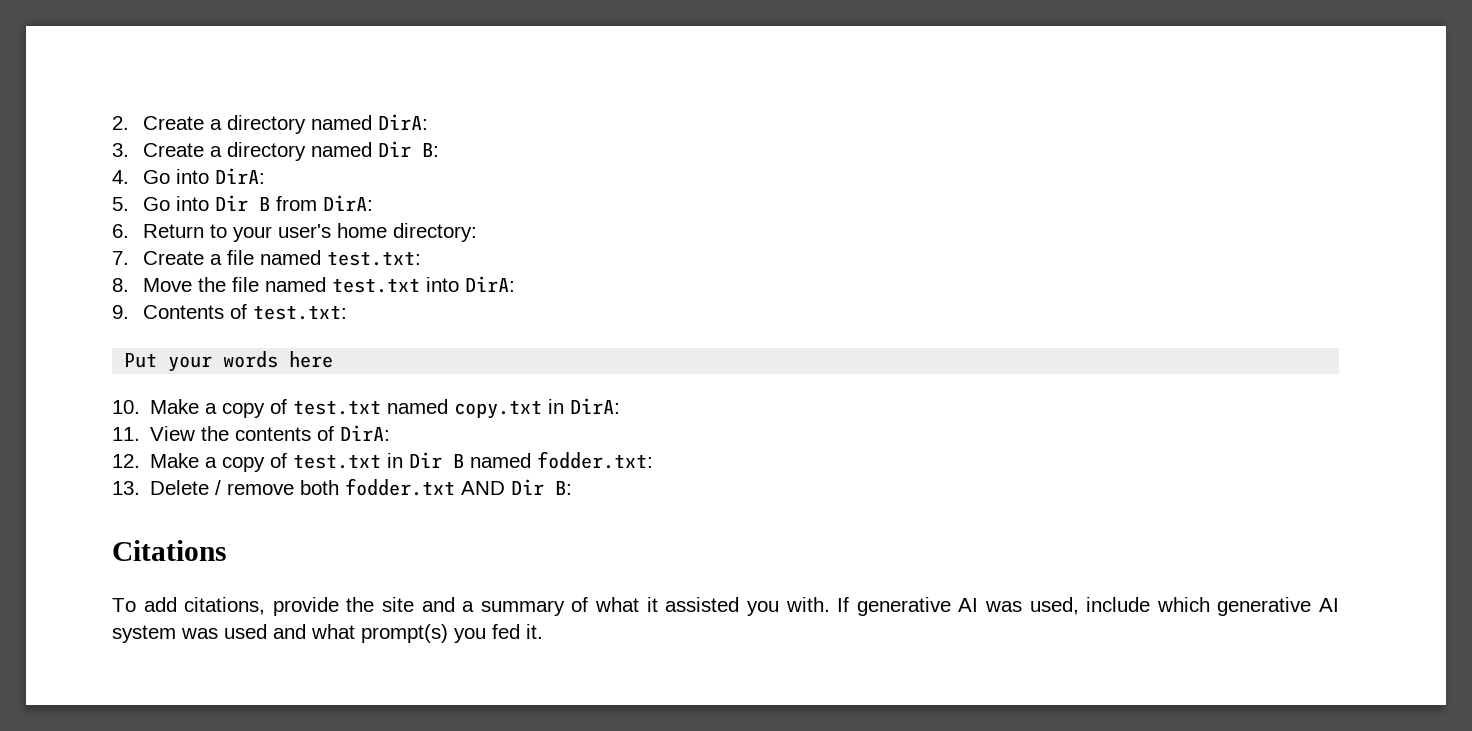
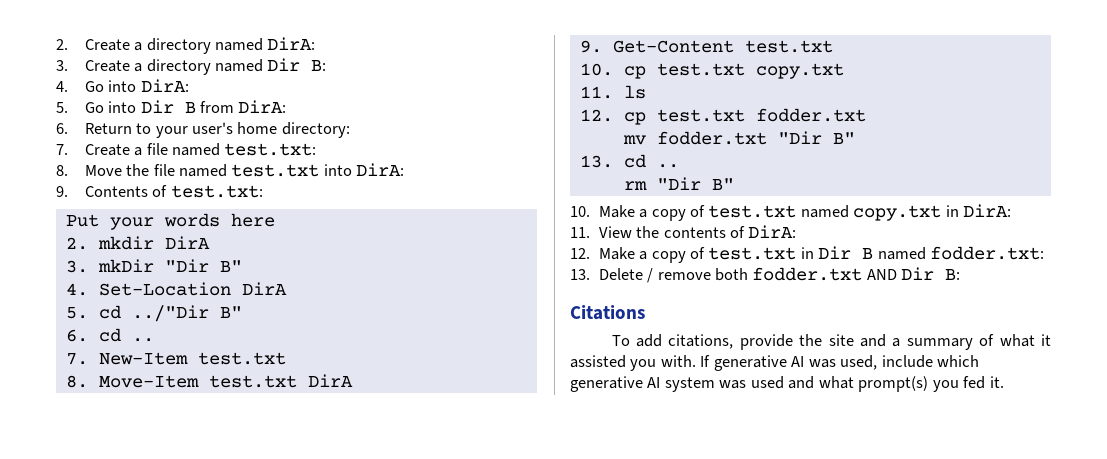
+ 2. mkdir DirA
+ 3. mkDir "Dir B"
+ 4. Set-Location DirA
+ 5. cd ../"Dir B"
+ 6. cd ..
+ 7. New-Item test.txt
+ 8. Move-Item test.txt DirA
+ 9. Get-Content test.txt
+ 10. cp test.txt copy.txt
+ 11. ls
+ 12. cp test.txt fodder.txt
+ mv fodder.txt "Dir B"
+ 13. cd ..
+ rm "Dir B"

